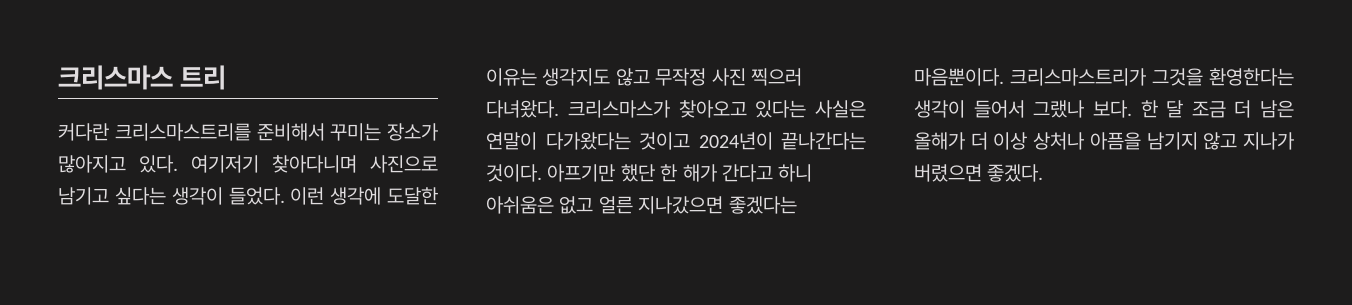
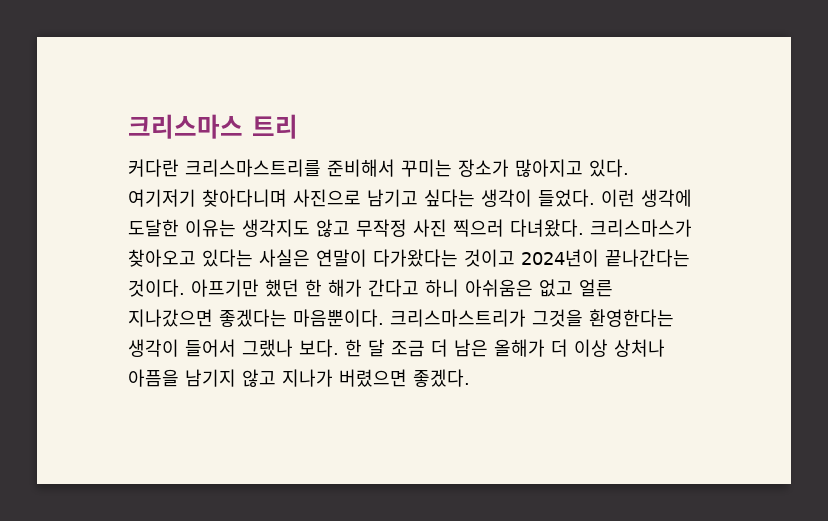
- 아프기만 했단 한 해가 간다고 하니 아쉬움은 없고 얼른 지나갔으면 좋겠다는 마음뿐이다.
+ 아프기만 했던 한 해가 간다고 하니 아쉬움은 없고 얼른 지나갔으면 좋겠다는 마음뿐이다.

